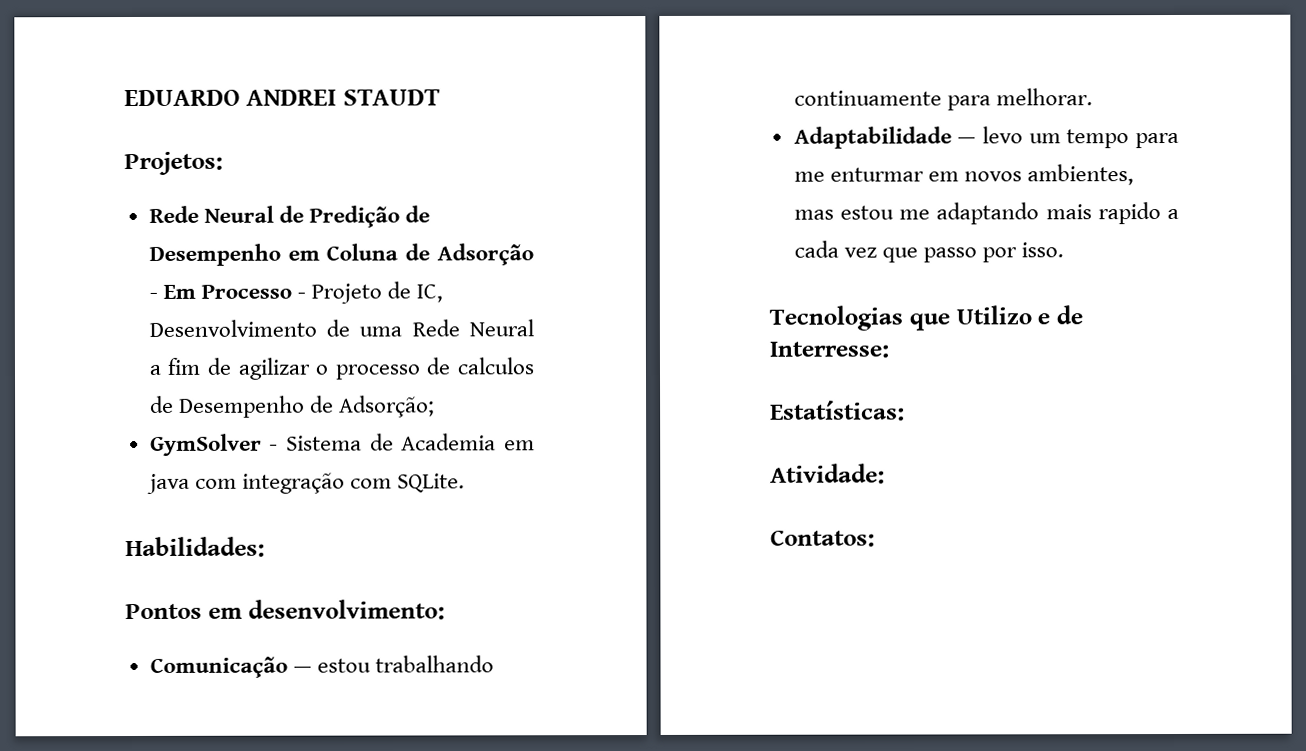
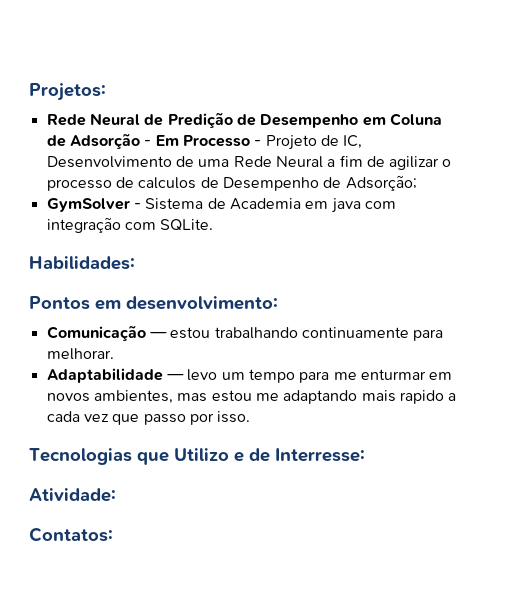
- EDUARDO ANDREI STAUDT
- Estatísticas:

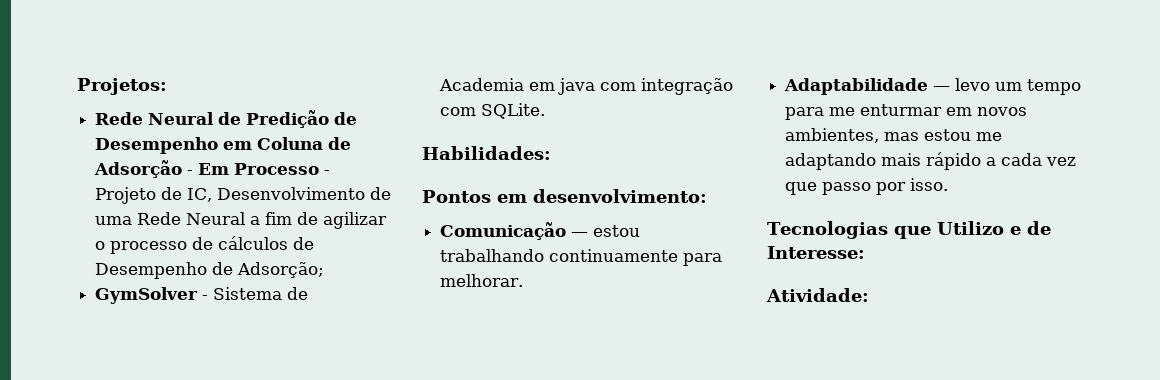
- Rede Neural de Predição de Desempenho em Coluna de Adsorção - Em Processo - Projeto de IC, Desenvolvimento de uma Rede Neural a fim de agilizar o processo de calculos de Desempenho de Adsorção;
+ Rede Neural de Predição de Desempenho em Coluna de Adsorção - Em Processo - Projeto de IC, Desenvolvimento de uma Rede Neural a fim de agilizar o processo de cálculos de Desempenho de Adsorção;
- Adaptabilidade — levo um tempo para me enturmar em novos ambientes, mas estou me adaptando mais rapido a cada vez que passo por isso.
+ Adaptabilidade — levo um tempo para me enturmar em novos ambientes, mas estou me adaptando mais rápido a cada vez que passo por isso.
- Tecnologias que Utilizo e de Interresse:
+ Tecnologias que Utilizo e de Interesse:
- Contatos:

